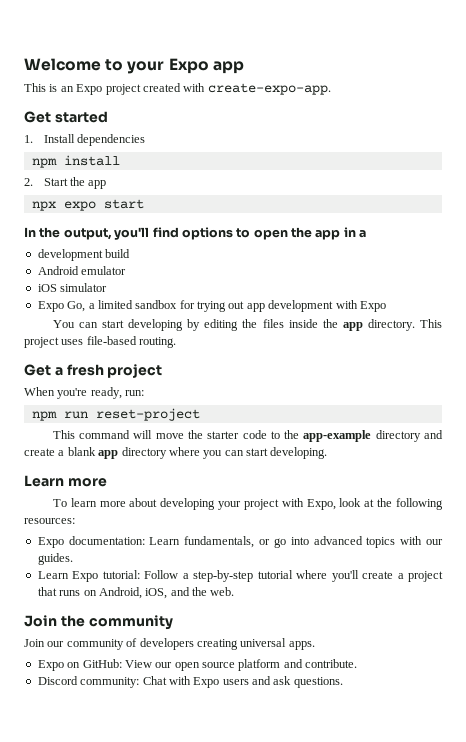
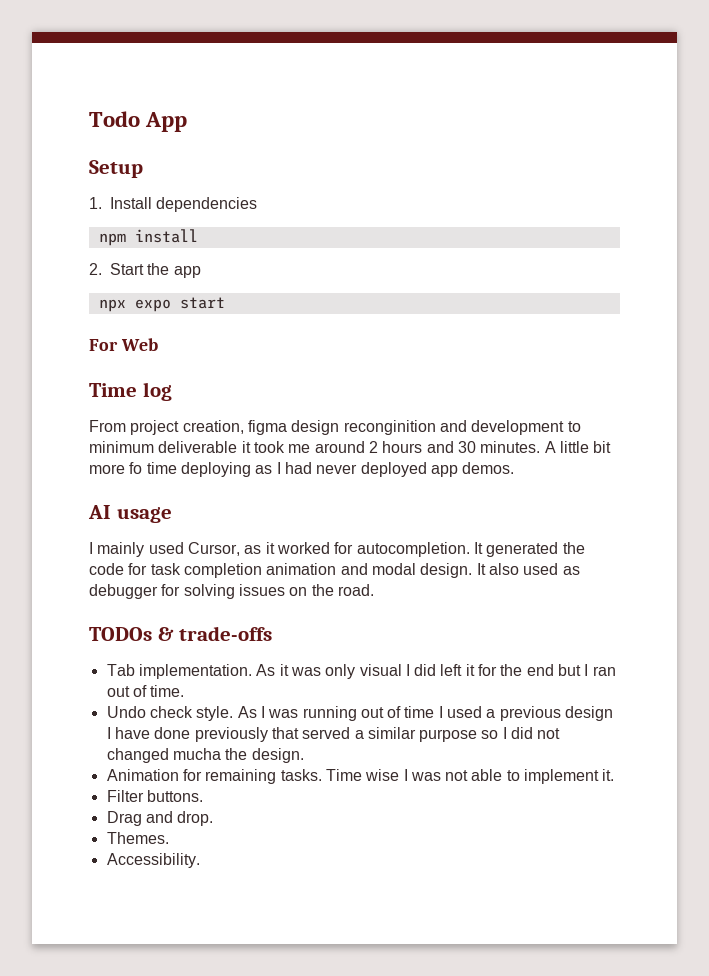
- Welcome to your Expo app
- This is an Expo project created with create-expo-app.
- Get started
+ Todo App
+ Setup
- In the output, you'll find options to open the app in a
- development build
- Android emulator
- iOS simulator
- Expo Go, a limited sandbox for trying out app development with Expo
- You can start developing by editing the files inside the app directory. This project uses file-based routing.
- Get a fresh project
- When you're ready, run:
- npm run reset-project
- This command will move the starter code to the app-example directory and create a blank app directory where you can start developing.
- Learn more
- To learn more about developing your project with Expo, look at the following resources:
- Expo documentation: Learn fundamentals, or go into advanced topics with our guides.
- Learn Expo tutorial: Follow a step-by-step tutorial where you'll create a project that runs on Android, iOS, and the web.
- Join the community
- Join our community of developers creating universal apps.
- Expo on GitHub: View our open source platform and contribute.
- Discord community: Chat with Expo users and ask questions.
+ For Web
+ Time log
+ From project creation, figma design reconginition and development to minimum deliverable it took me around 2 hours and 30 minutes. A little bit more fo time deploying as I had never deployed app demos.
+ AI usage
+ I mainly used Cursor, as it worked for autocompletion. It generated the code for task completion animation and modal design. It also used as debugger for solving issues on the road.
+ TODOs & trade-offs
+ Tab implementation. As it was only visual I did left it for the end but I ran out of time.
+ Undo check style. As I was running out of time I used a previous design I have done previously that served a similar purpose so I did not changed mucha the design.
+ Animation for remaining tasks. Time wise I was not able to implement it.
+ Filter buttons.
+ Drag and drop.
+ Themes.
+ Accessibility.

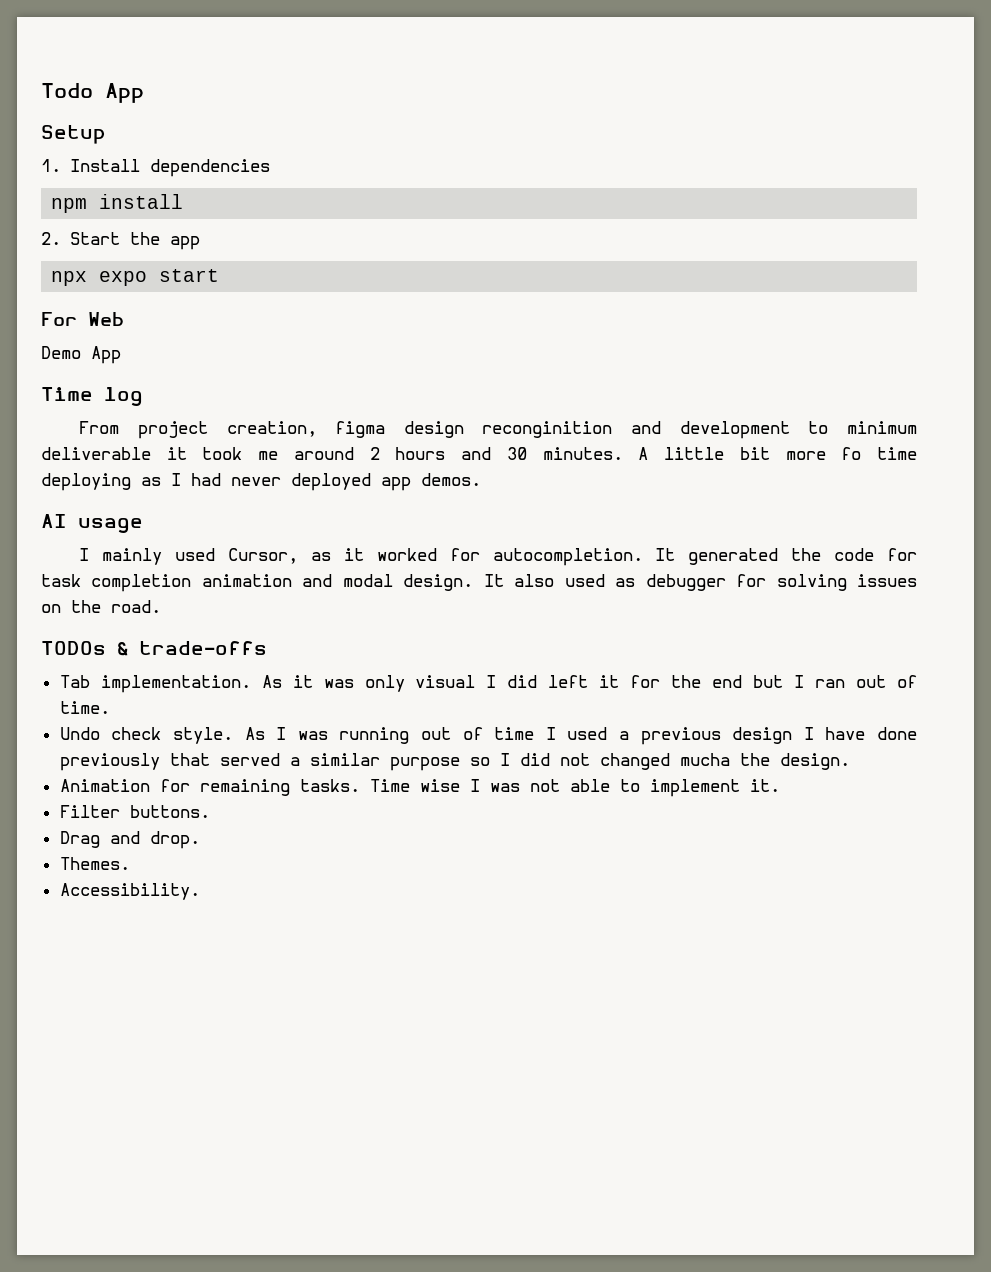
+ Demo App

